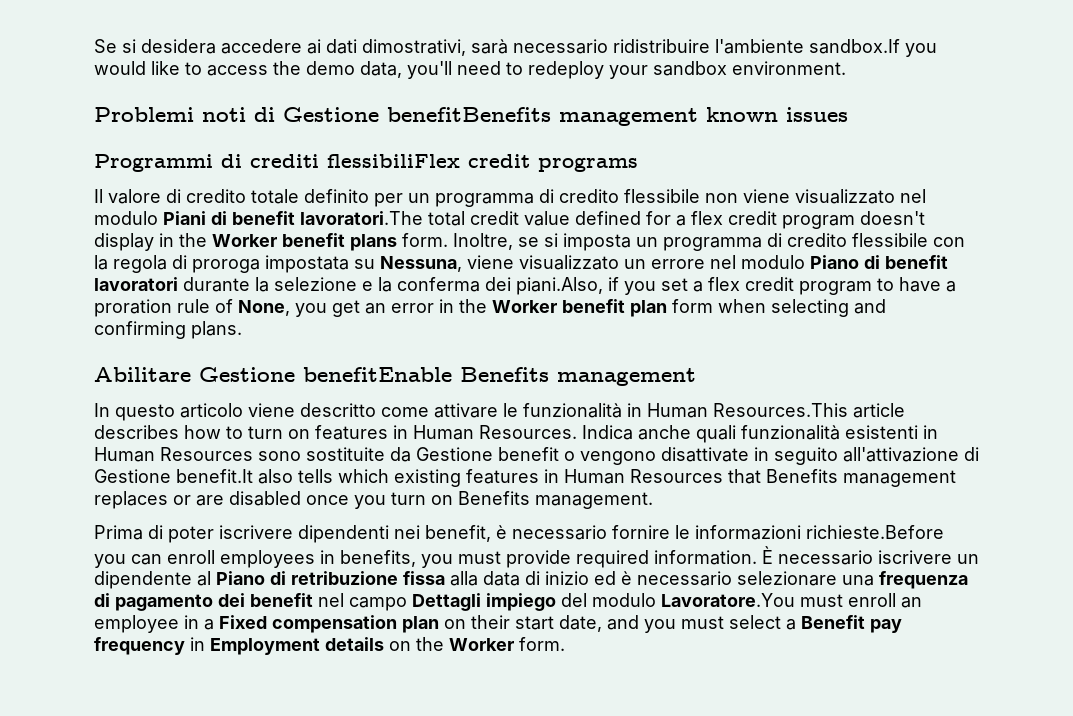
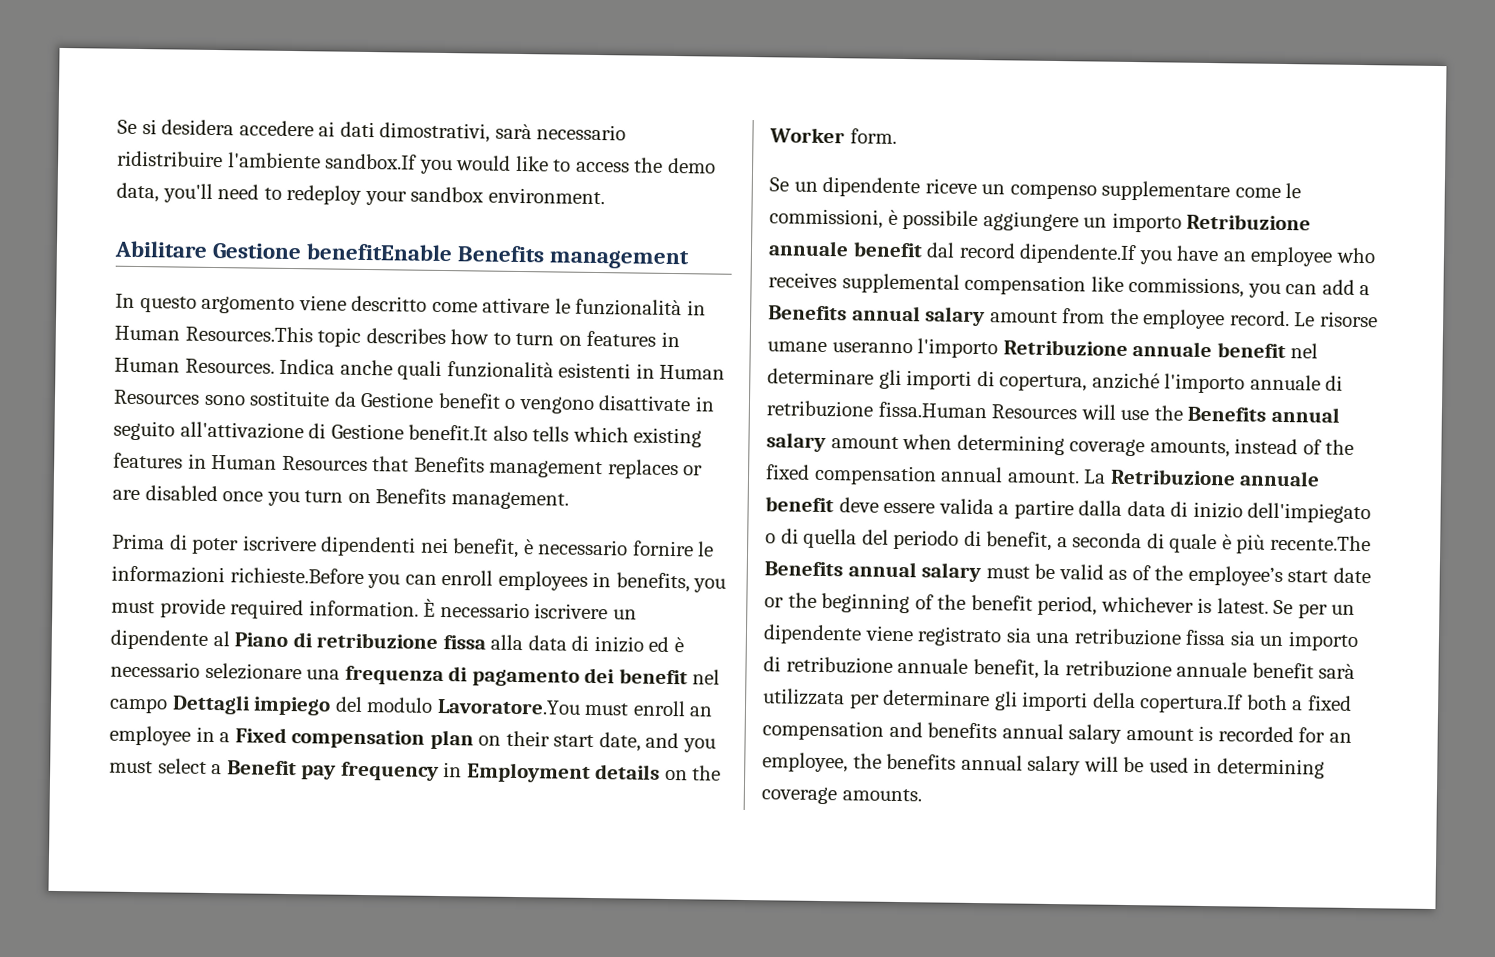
- Problemi noti di Gestione benefitBenefits management known issues
- Programmi di crediti flessibiliFlex credit programs
- Il valore di credito totale definito per un programma di credito flessibile non viene visualizzato nel modulo Piani di benefit lavoratori.The total credit value defined for a flex credit program doesn't display in the Worker benefit plans form. Inoltre, se si imposta un programma di credito flessibile con la regola di proroga impostata su Nessuna, viene visualizzato un errore nel modulo Piano di benefit lavoratori durante la selezione e la conferma dei piani.Also, if you set a flex credit program to have a proration rule of None, you get an error in the Worker benefit plan form when selecting and confirming plans.
- In questo articolo viene descritto come attivare le funzionalità in Human Resources.This article describes how to turn on features in Human Resources.
+ In questo argomento viene descritto come attivare le funzionalità in Human Resources.This topic describes how to turn on features in Human Resources.
+ Se un dipendente riceve un compenso supplementare come le commissioni, è possibile aggiungere un importo Retribuzione annuale benefit dal record dipendente.If you have an employee who receives supplemental compensation like commissions, you can add a Benefits annual salary amount from the employee record. Le risorse umane useranno l'importo Retribuzione annuale benefit nel determinare gli importi di copertura, anziché l'importo annuale di retribuzione fissa.Human Resources will use the Benefits annual salary amount when determining coverage amounts, instead of the fixed compensation annual amount. La Retribuzione annuale benefit deve essere valida a partire dalla data di inizio dell'impiegato o di quella del periodo di benefit, a seconda di quale è più recente.The Benefits annual salary must be valid as of the employee’s start date or the beginning of the benefit period, whichever is latest. Se per un dipendente viene registrato sia una retribuzione fissa sia un importo di retribuzione annuale benefit, la retribuzione annuale benefit sarà utilizzata per determinare gli importi della copertura.If both a fixed compensation and benefits annual salary amount is recorded for an employee, the benefits annual salary will be used in determining coverage amounts.

